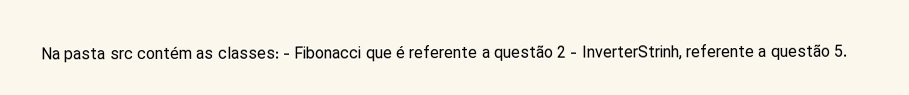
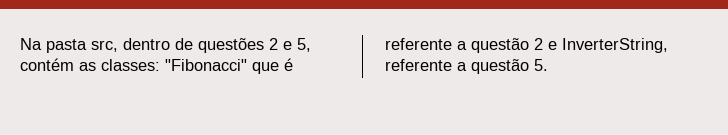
- Na pasta src contém as classes: - Fibonacci que é referente a questão 2 - InverterStrinh, referente a questão 5.
+ Na pasta src, dentro de questões 2 e 5, contém as classes: "Fibonacci" que é referente a questão 2 e InverterString, referente a questão 5.

